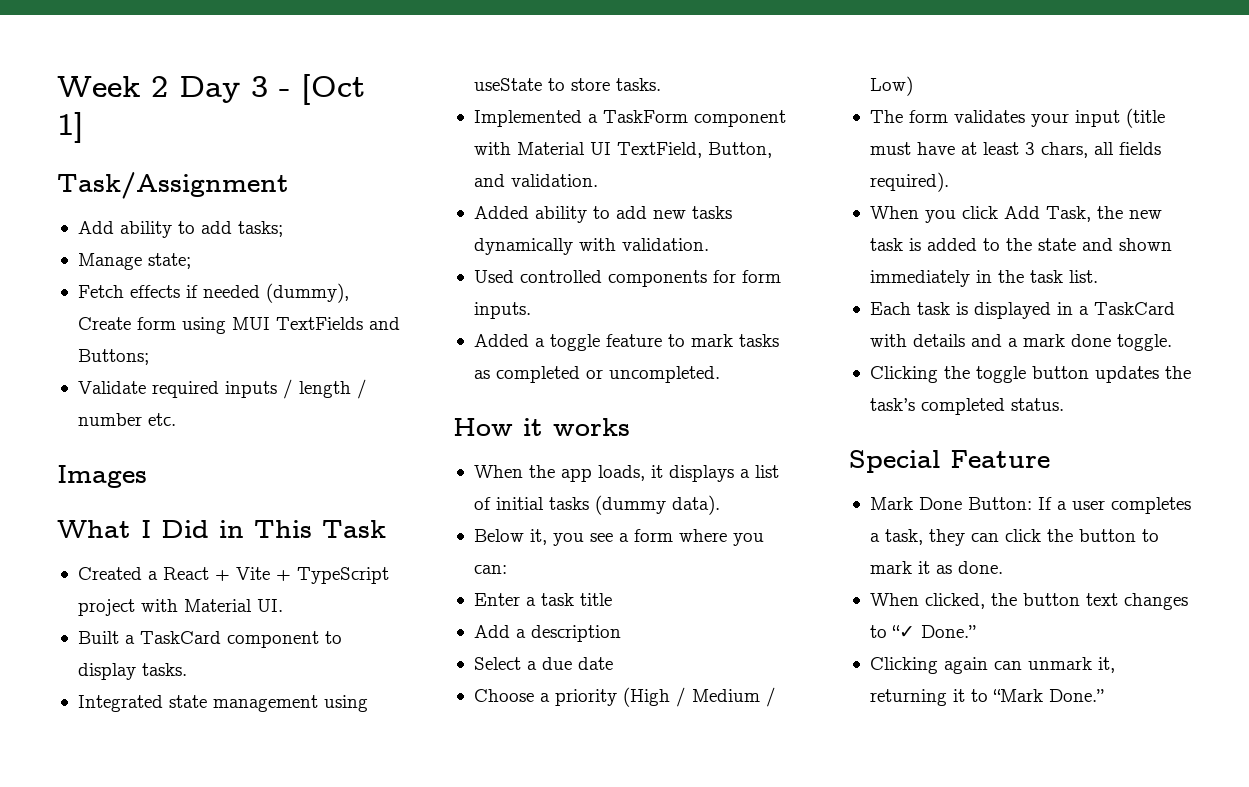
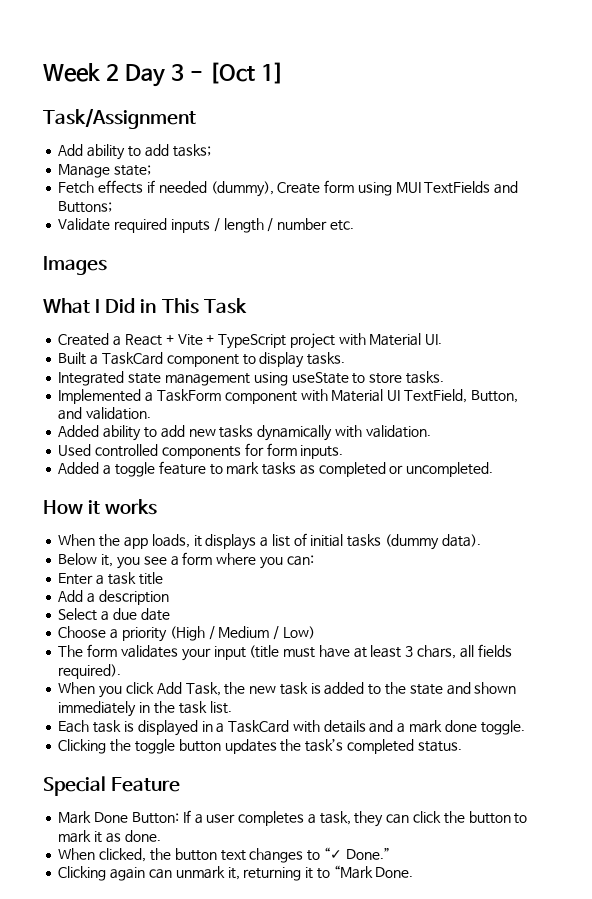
- Clicking again can unmark it, returning it to “Mark Done.”
+ Clicking again can unmark it, returning it to “Mark Done.

